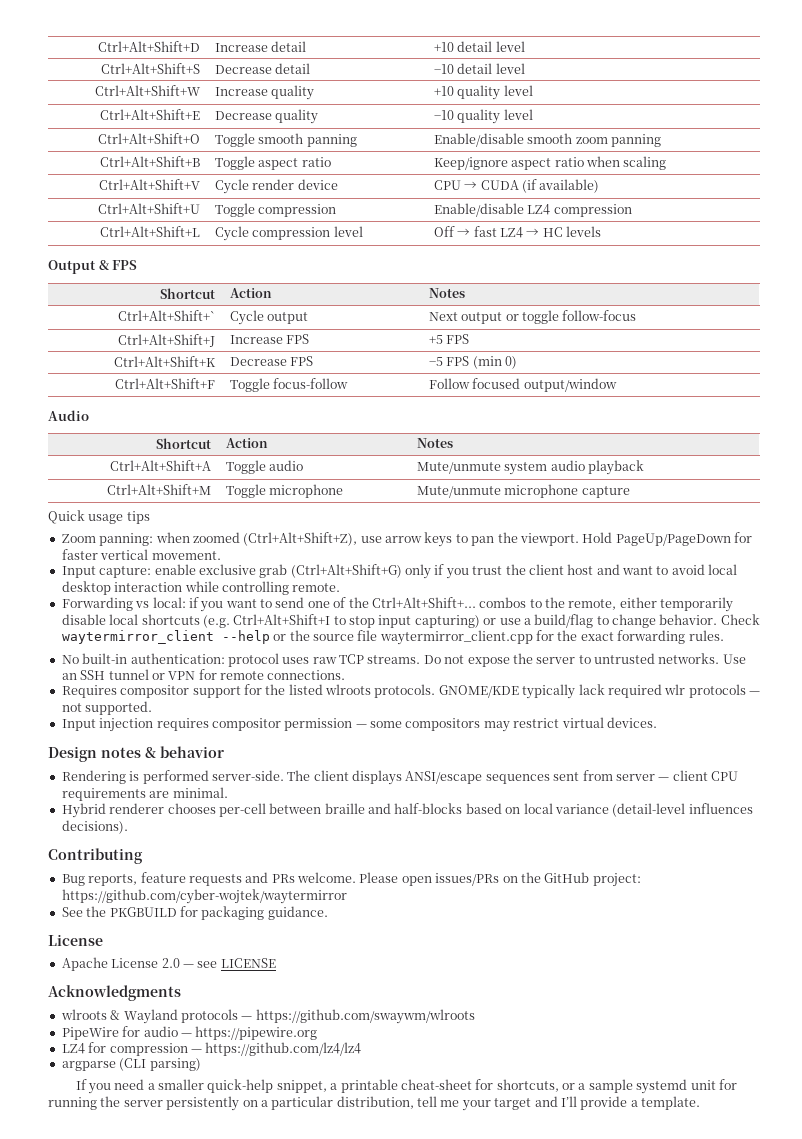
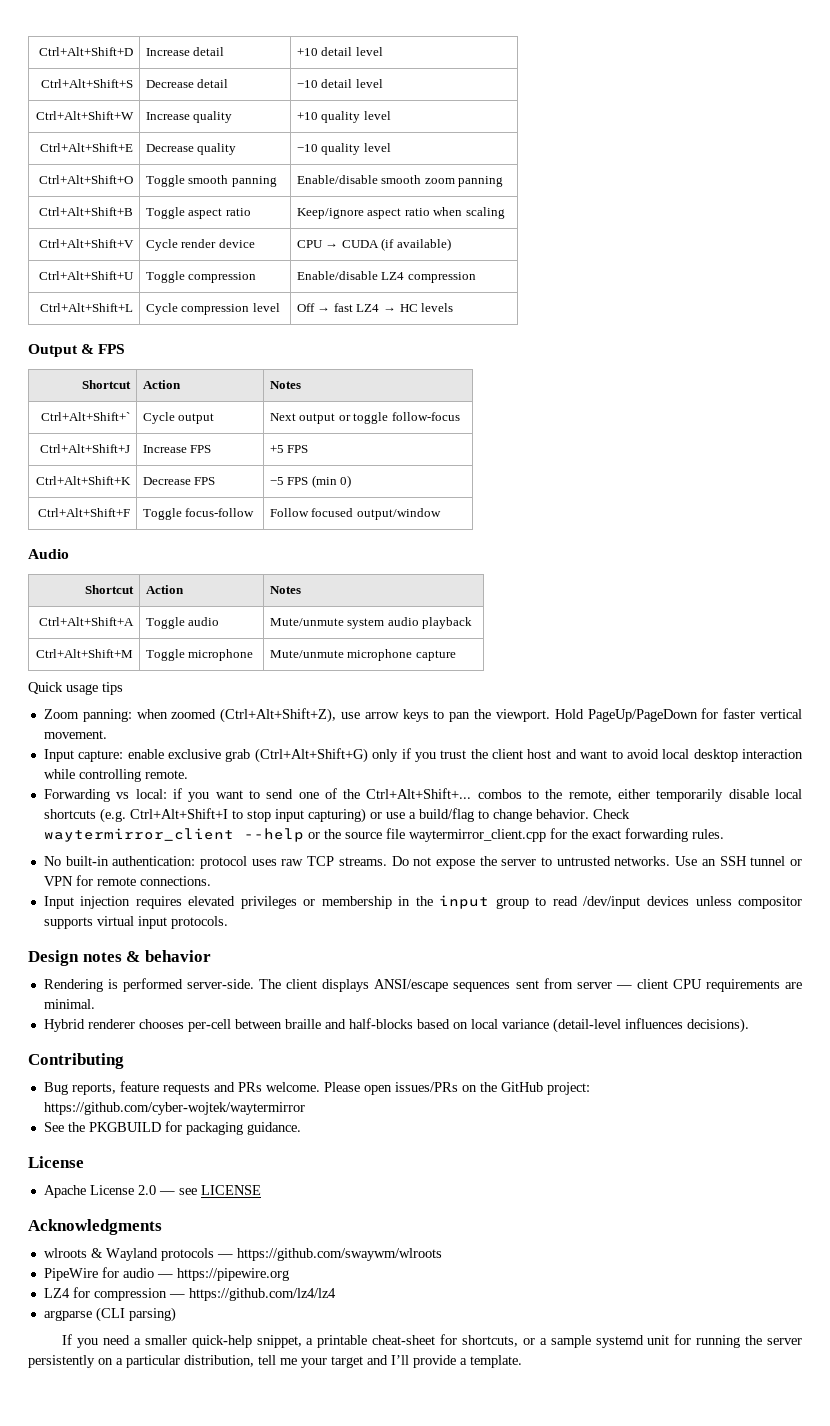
- Requires compositor support for the listed wlroots protocols. GNOME/KDE typically lack required wlr protocols — not supported.
- Input injection requires compositor permission — some compositors may restrict virtual devices.
+ Input injection requires elevated privileges or membership in the input group to read /dev/input devices unless compositor supports virtual input protocols.

